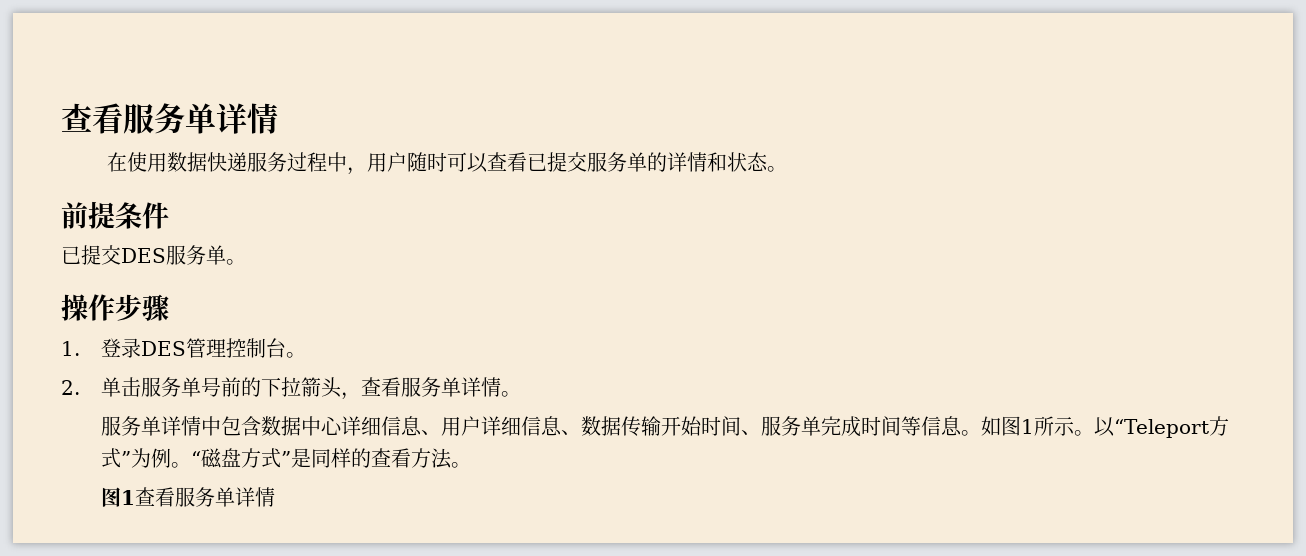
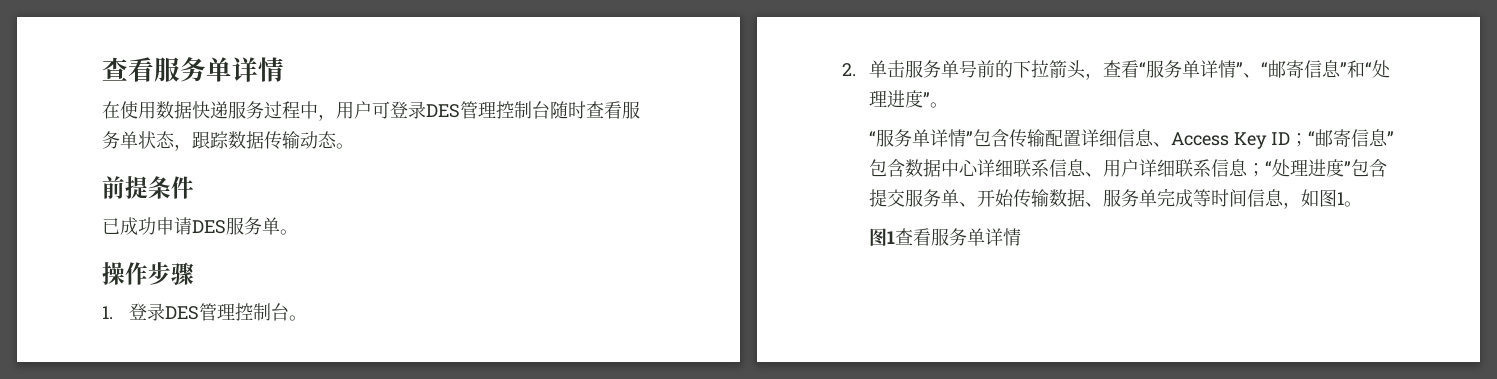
- 在使用数据快递服务过程中，用户随时可以查看已提交服务单的详情和状态。
+ 在使用数据快递服务过程中，用户可登录DES管理控制台随时查看服务单状态，跟踪数据传输动态。
- 已提交DES服务单。
+ 已成功申请DES服务单。
- 2.单击服务单号前的下拉箭头，查看服务单详情。
- 服务单详情中包含数据中心详细信息、用户详细信息、数据传输开始时间、服务单完成时间等信息。如图1所示。以“Teleport方式”为例。“磁盘方式”是同样的查看方法。
+ 2.单击服务单号前的下拉箭头，查看“服务单详情”、“邮寄信息”和“处理进度”。
+ “服务单详情”包含传输配置详细信息、Access Key ID；“邮寄信息”包含数据中心详细联系信息、用户详细联系信息；“处理进度”包含提交服务单、开始传输数据、服务单完成等时间信息，如图1。

